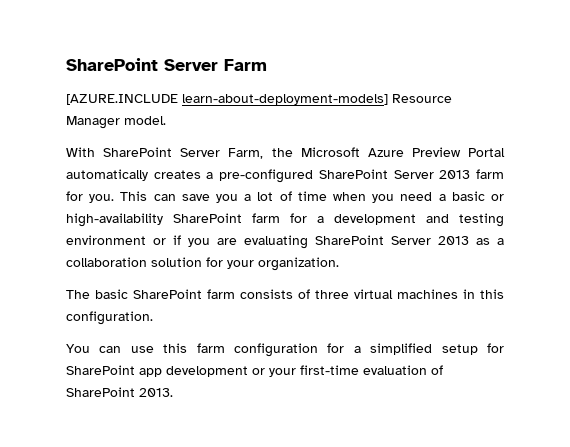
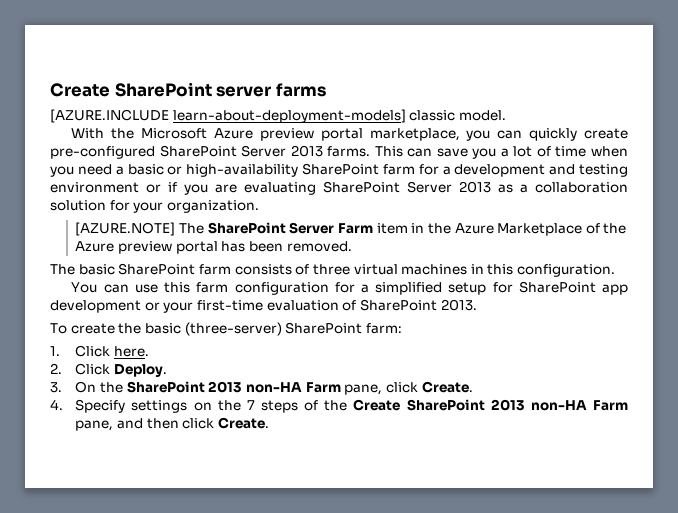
- SharePoint Server Farm
+ Create SharePoint server farms
- [AZURE.INCLUDE learn-about-deployment-models] Resource Manager model.
+ [AZURE.INCLUDE learn-about-deployment-models] classic model.
- With SharePoint Server Farm, the Microsoft Azure Preview Portal automatically creates a pre-configured SharePoint Server 2013 farm for you.
+ With the Microsoft Azure preview portal marketplace, you can quickly create pre-configured SharePoint Server 2013 farms.
+ [AZURE.NOTE] The SharePoint Server Farm item in the Azure Marketplace of the Azure preview portal has been removed.
+ To create the basic (three-server) SharePoint farm:
+ 1. Click here.
+ 2. Click Deploy.
+ 3. On the SharePoint 2013 non-HA Farm pane, click Create.
+ 4. Specify settings on the 7 steps of the Create SharePoint 2013 non-HA Farm pane, and then click Create.

